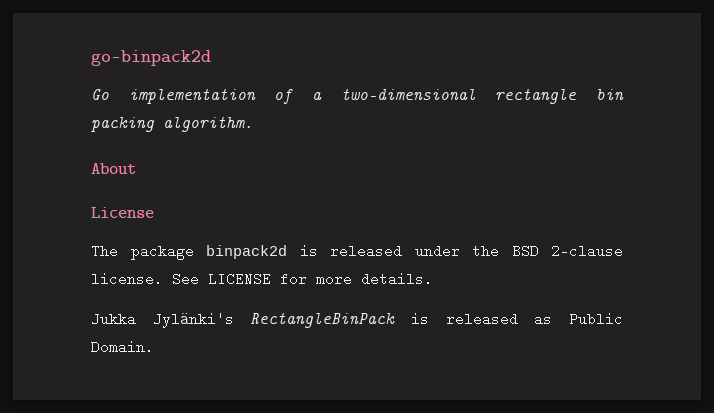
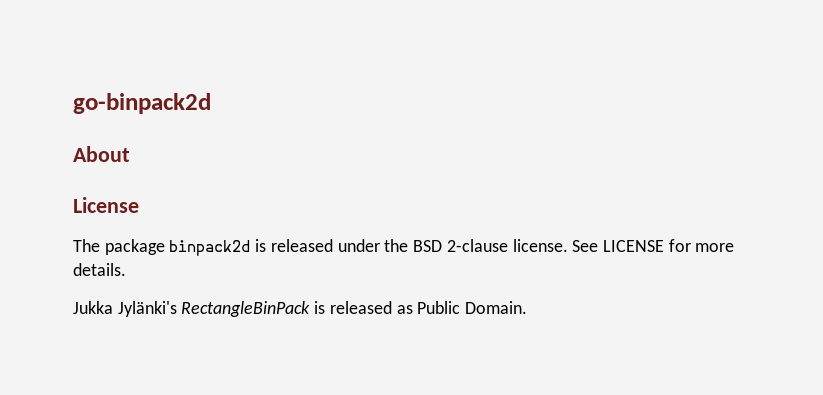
- Go implementation of a two-dimensional rectangle bin packing algorithm.

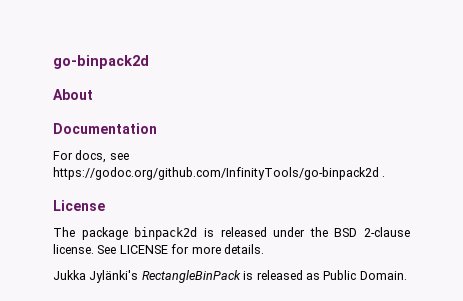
+ Documentation
+ For docs, see https://godoc.org/github.com/InfinityTools/go-binpack2d .

